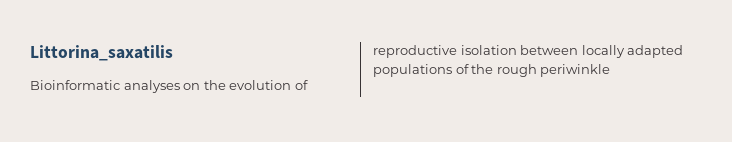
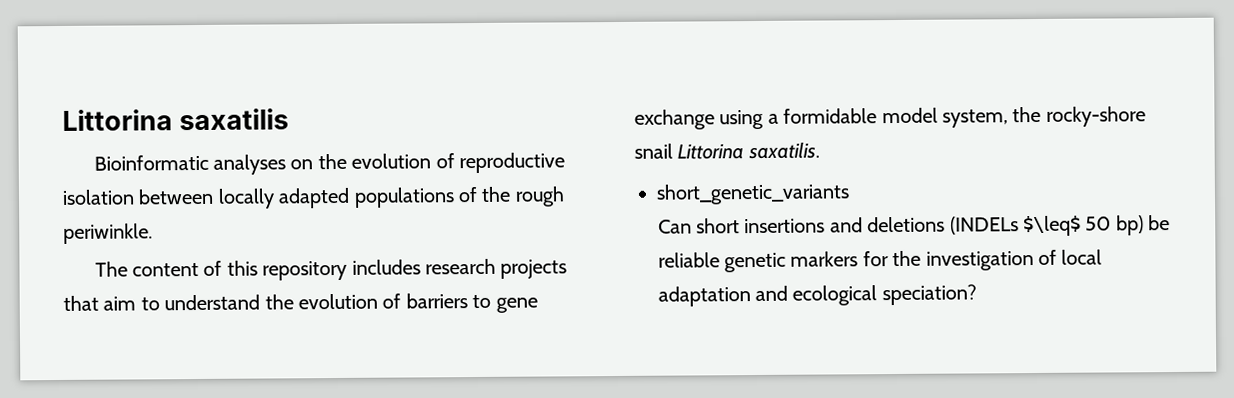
- Littorina_saxatilis
+ Littorina saxatilis
- Bioinformatic analyses on the evolution of reproductive isolation between locally adapted populations of the rough periwinkle
+ Bioinformatic analyses on the evolution of reproductive isolation between locally adapted populations of the rough periwinkle.
+ The content of this repository includes research projects that aim to understand the evolution of barriers to gene exchange using a formidable model system, the rocky-shore snail Littorina saxatilis.
+ short_genetic_variants
+ Can short insertions and deletions (INDELs $\leq$ 50 bp) be reliable genetic markers for the investigation of local adaptation and ecological speciation?

